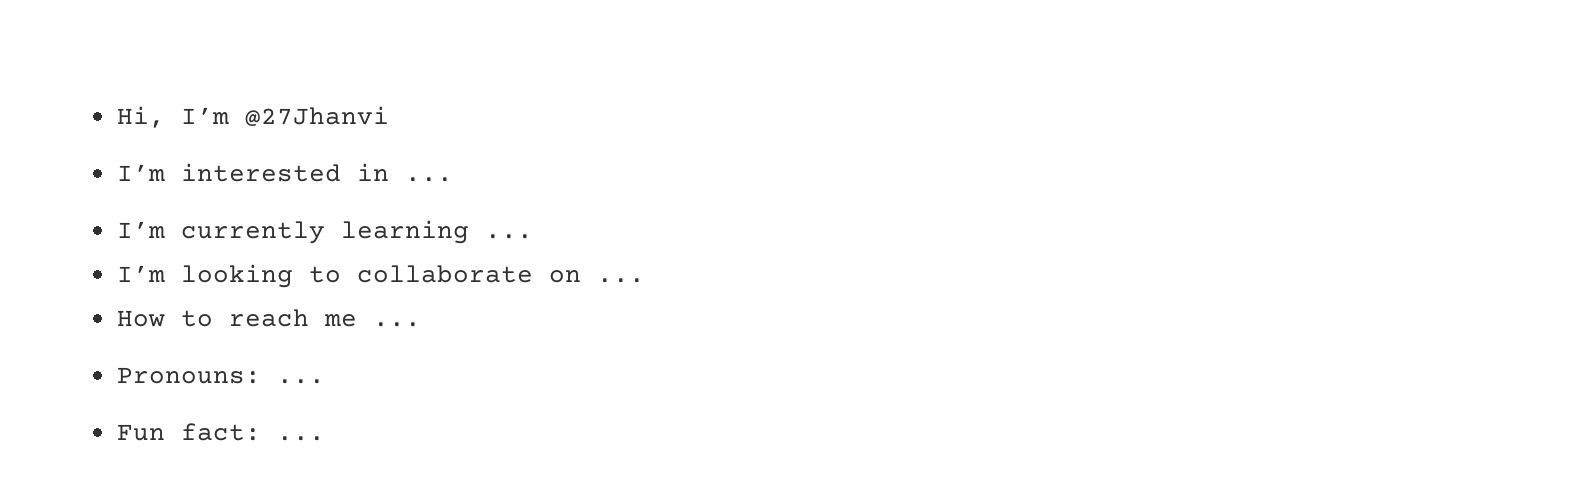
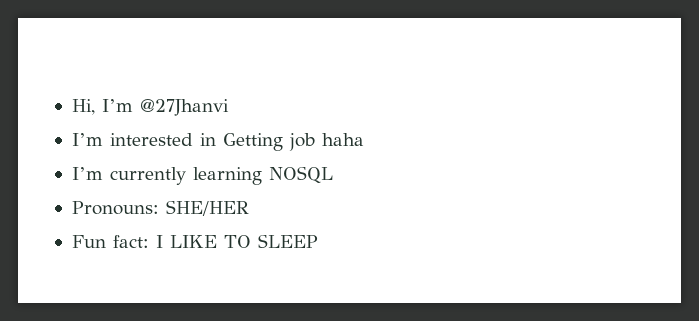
- I’m interested in ...
+ I’m interested in Getting job haha
- I’m currently learning ...
- I’m looking to collaborate on ...
- How to reach me ...
+ I’m currently learning NOSQL
- Pronouns: ...
+ Pronouns: SHE/HER
- Fun fact: ...
+ Fun fact: I LIKE TO SLEEP

